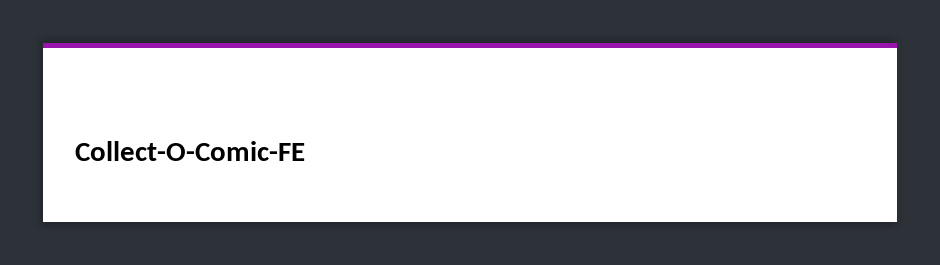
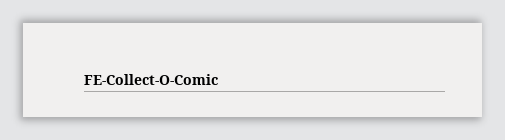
- Collect-O-Comic-FE
+ FE-Collect-O-Comic

